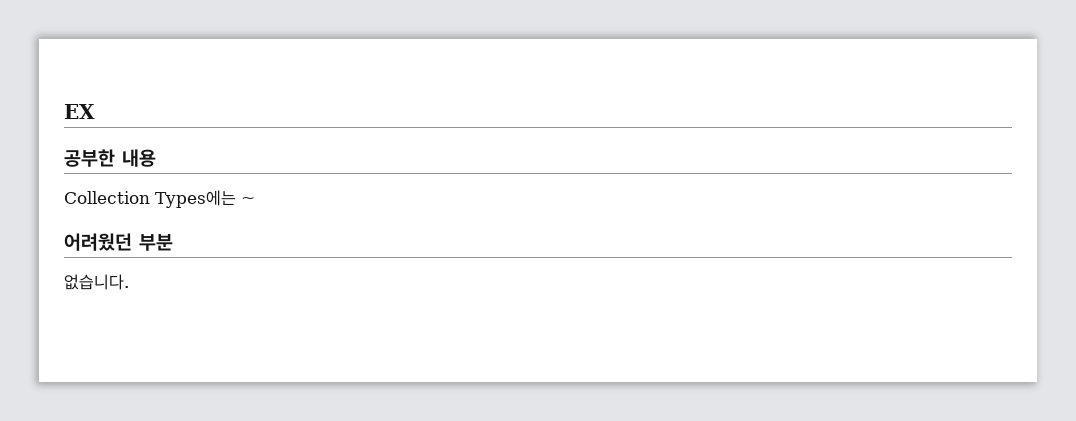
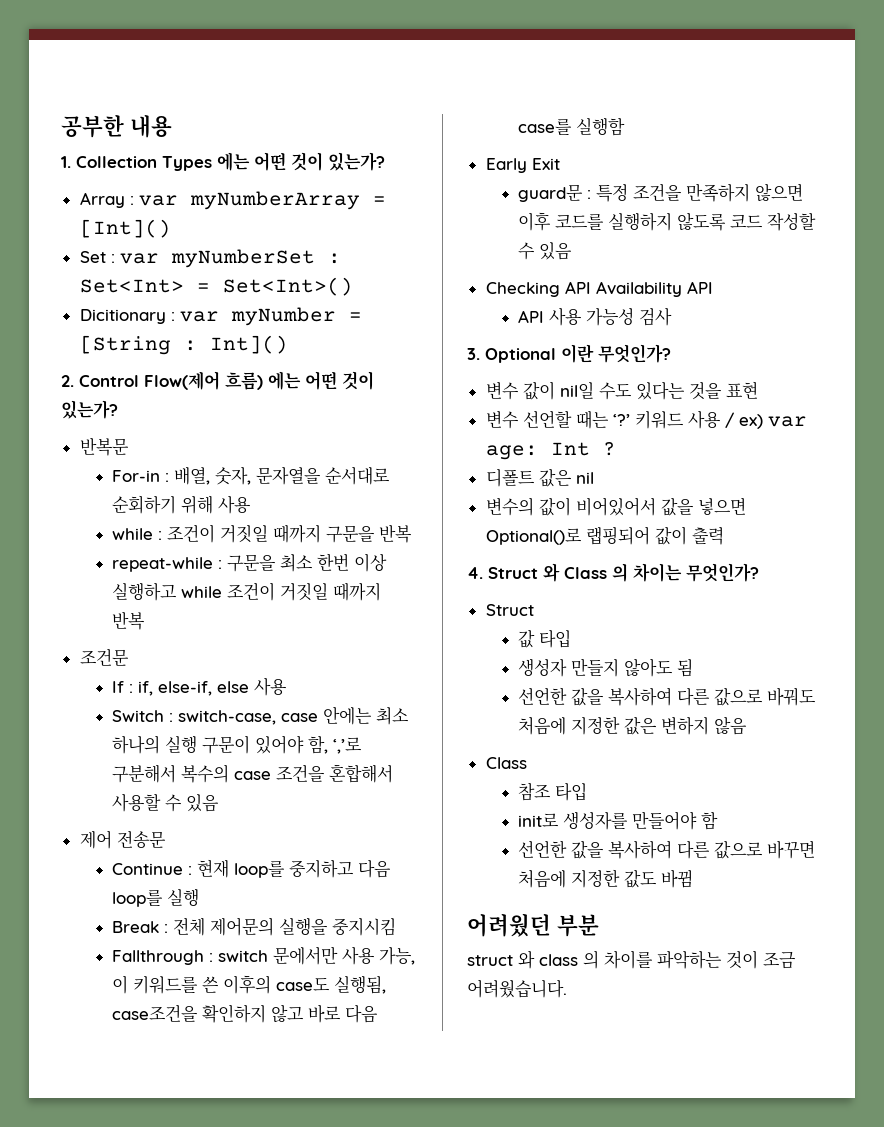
- EX
- Collection Types에는 ~
+ 1. Collection Types 에는 어떤 것이 있는가?
+ Array : var myNumberArray = [Int]()
+ Set : var myNumberSet : Set<Int> = Set<Int>()
+ Dicitionary : var myNumber = [String : Int]()
+ 2. Control Flow(제어 흐름) 에는 어떤 것이 있는가?
+ 반복문
+ For-in : 배열, 숫자, 문자열을 순서대로 순회하기 위해 사용
+ while : 조건이 거짓일 때까지 구문을 반복
+ repeat-while : 구문을 최소 한번 이상 실행하고 while 조건이 거짓일 때까지 반복
+ 조건문
+ If : if, else-if, else 사용
+ Switch : switch-case, case 안에는 최소 하나의 실행 구문이 있어야 함, ‘,’로 구분해서 복수의 case 조건을 혼합해서 사용할 수 있음
+ 제어 전송문
+ Continue : 현재 loop를 중지하고 다음 loop를 실행
+ Break : 전체 제어문의 실행을 중지시킴
+ Fallthrough : switch 문에서만 사용 가능, 이 키워드를 쓴 이후의 case도 실행됨, case조건을 확인하지 않고 바로 다음 case를 실행함
+ Early Exit
+ guard문 : 특정 조건을 만족하지 않으면 이후 코드를 실행하지 않도록 코드 작성할 수 있음
+ Checking API Availability API
+ API 사용 가능성 검사
+ 3. Optional 이란 무엇인가?
+ 변수 값이 nil일 수도 있다는 것을 표현
+ 변수 선언할 때는 ‘?’ 키워드 사용 / ex) var age: Int ?
+ 디폴트 값은 nil
+ 변수의 값이 비어있어서 값을 넣으면 Optional()로 랩핑되어 값이 출력
+ 4. Struct 와 Class 의 차이는 무엇인가?
+ Struct
+ 값 타입
+ 생성자 만들지 않아도 됨
+ 선언한 값을 복사하여 다른 값으로 바꿔도 처음에 지정한 값은 변하지 않음
+ Class
+ 참조 타입
+ init로 생성자를 만들어야 함
+ 선언한 값을 복사하여 다른 값으로 바꾸면 처음에 지정한 값도 바뀜
  어려웠던 부분
- 없습니다.
+ struct 와 class 의 차이를 파악하는 것이 조금 어려웠습니다.

